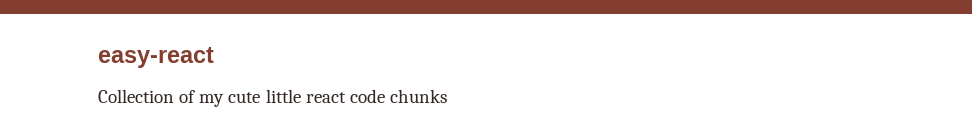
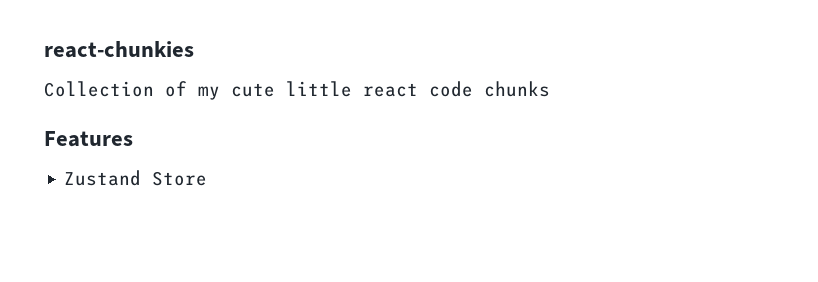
- easy-react
+ react-chunkies
+ Features
+ Zustand Store

